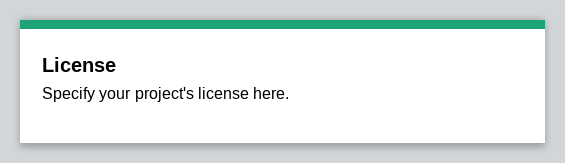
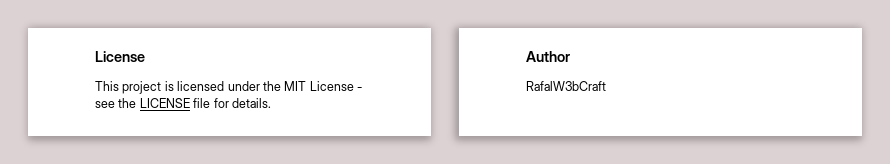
- Specify your project's license here.
+ This project is licensed under the MIT License - see the LICENSE file for details.
+ Author
+ RafalW3bCraft

